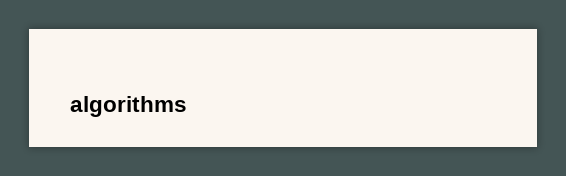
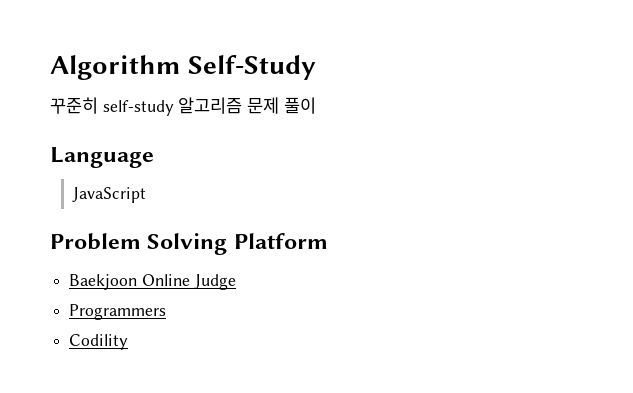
- algorithms
+ Algorithm Self-Study
+ 꾸준히 self-study 알고리즘 문제 풀이
+ Language
+ JavaScript
+ Problem Solving Platform
+ Baekjoon Online Judge
+ Programmers
+ Codility

